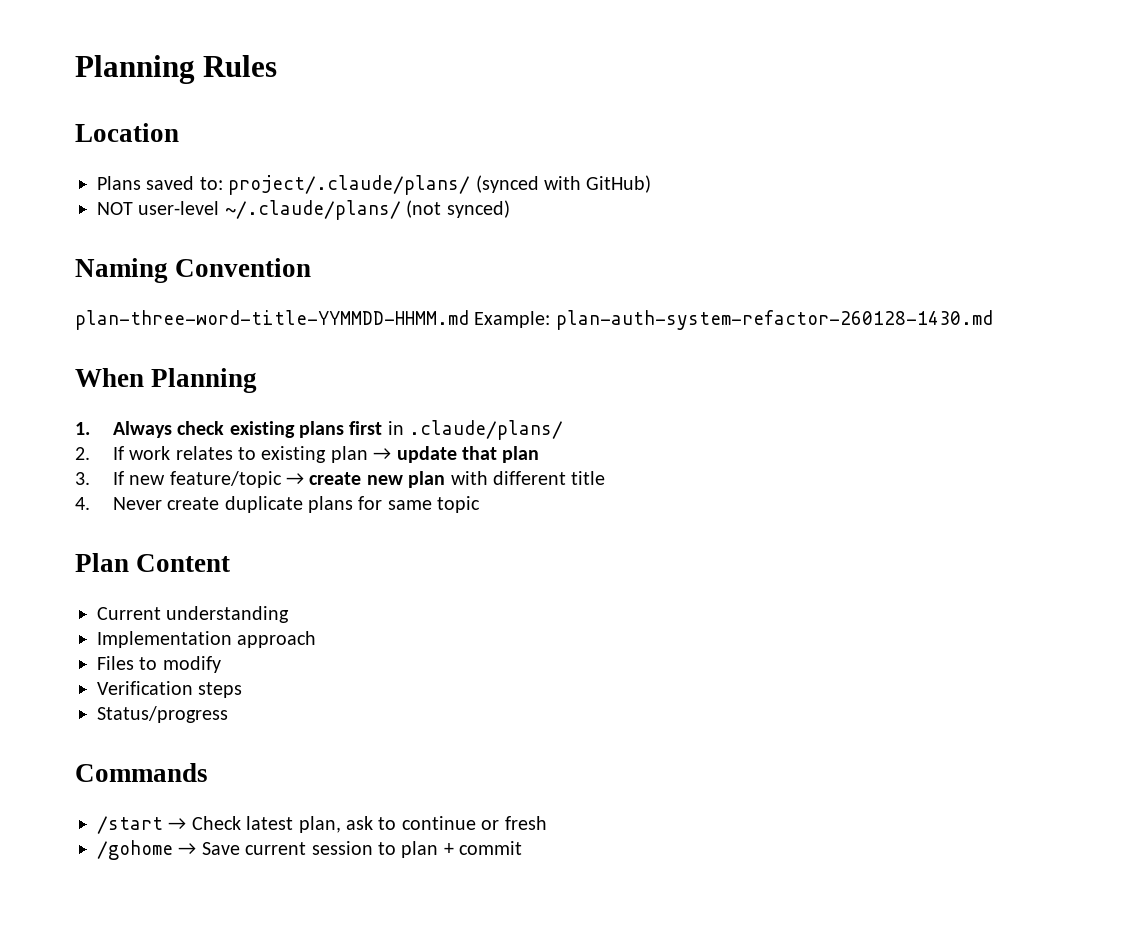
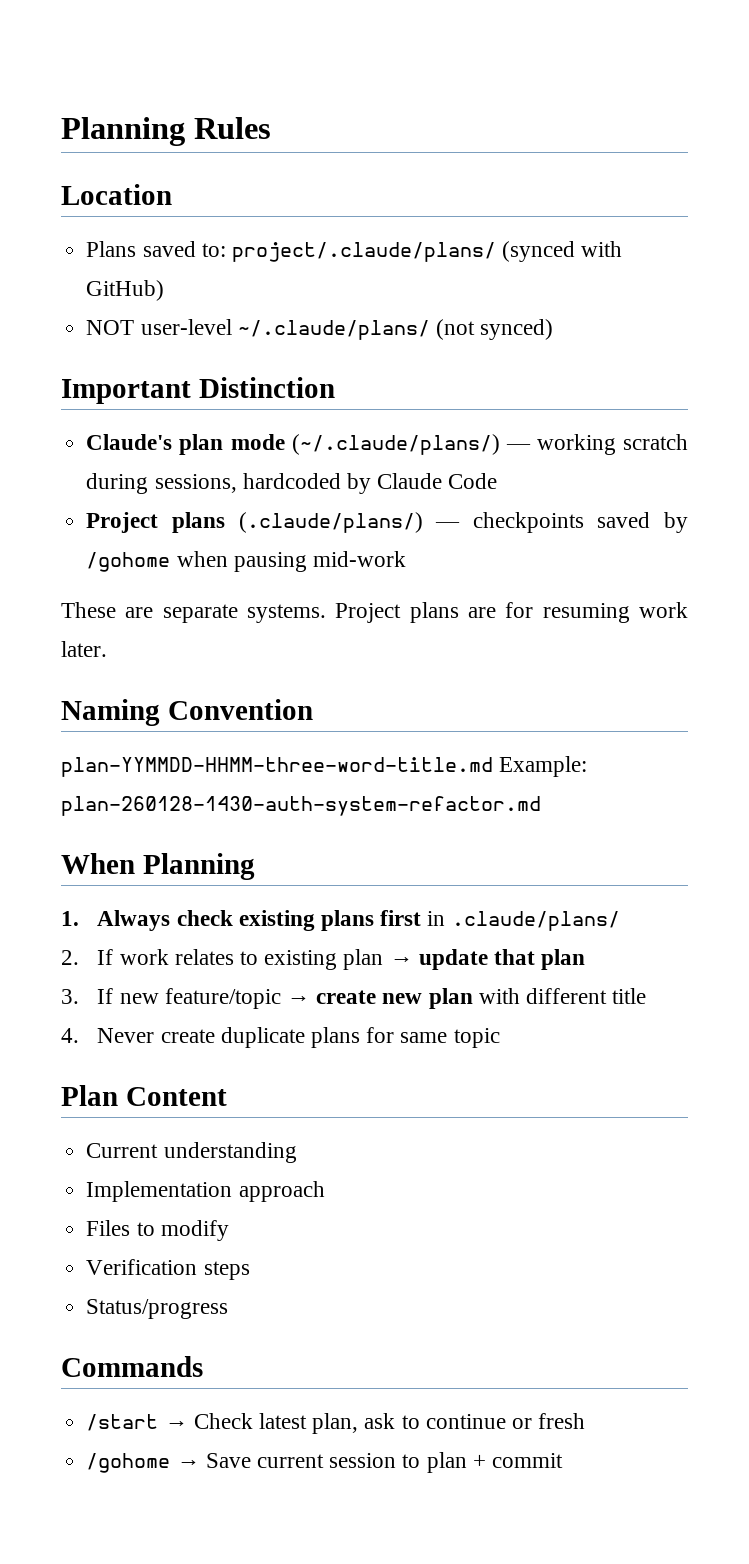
+ Important Distinction
+ Claude's plan mode (~/.claude/plans/) — working scratch during sessions, hardcoded by Claude Code
+ Project plans (.claude/plans/) — checkpoints saved by /gohome when pausing mid-work
+ These are separate systems. Project plans are for resuming work later.
- plan-three-word-title-YYMMDD-HHMM.md Example: plan-auth-system-refactor-260128-1430.md
+ plan-YYMMDD-HHMM-three-word-title.md Example: plan-260128-1430-auth-system-refactor.md

